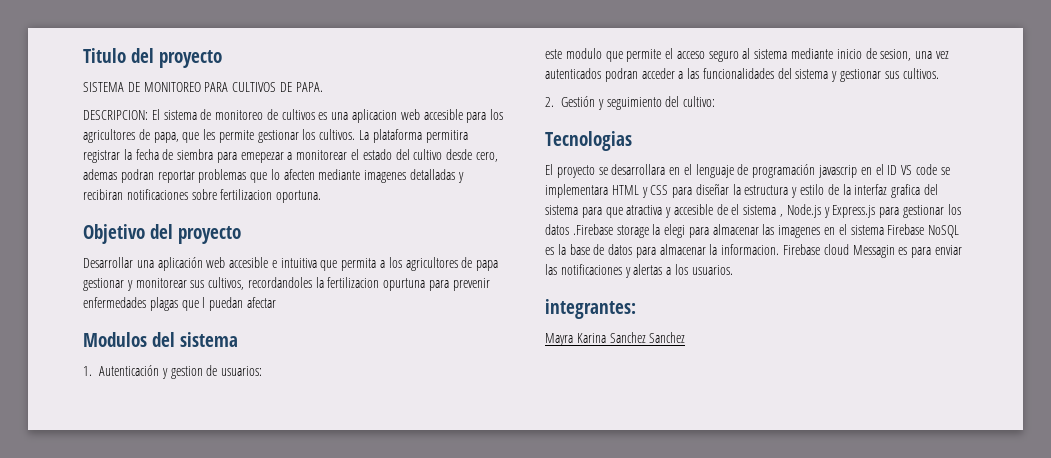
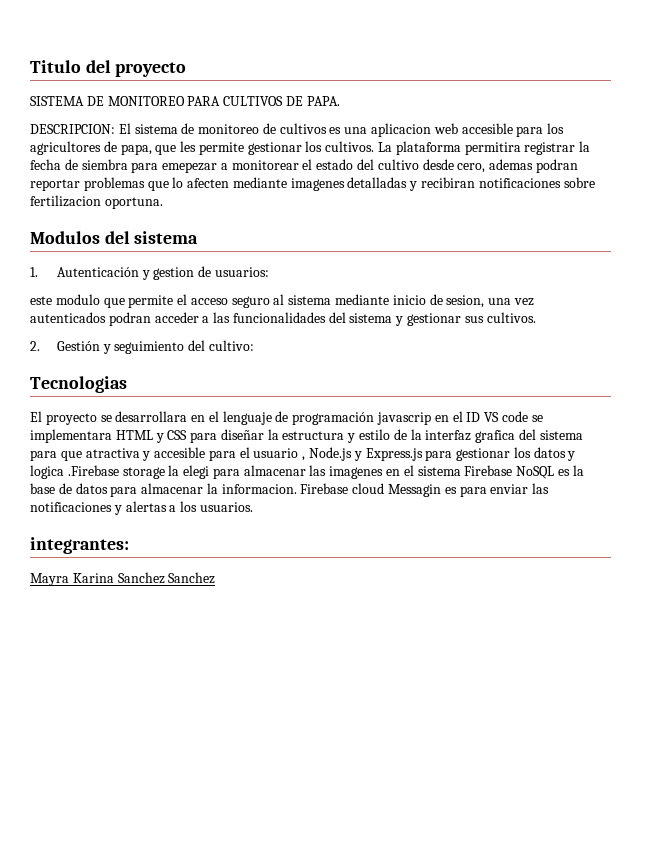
- Objetivo del proyecto
- Desarrollar una aplicación web accesible e intuitiva que permita a los agricultores de papa gestionar y monitorear sus cultivos, recordandoles la fertilizacion opurtuna para prevenir enfermedades plagas que l puedan afectar
- El proyecto se desarrollara en el lenguaje de programación javascrip en el ID VS code se implementara HTML y CSS para diseñar la estructura y estilo de la interfaz grafica del sistema para que atractiva y accesible de el sistema , Node.js y Express.js para gestionar los datos .Firebase storage la elegi para almacenar las imagenes en el sistema Firebase NoSQL es la base de datos para almacenar la informacion.
+ El proyecto se desarrollara en el lenguaje de programación javascrip en el ID VS code se implementara HTML y CSS para diseñar la estructura y estilo de la interfaz grafica del sistema para que atractiva y accesible para el usuario , Node.js y Express.js para gestionar los datos y logica .Firebase storage la elegi para almacenar las imagenes en el sistema Firebase NoSQL es la base de datos para almacenar la informacion.

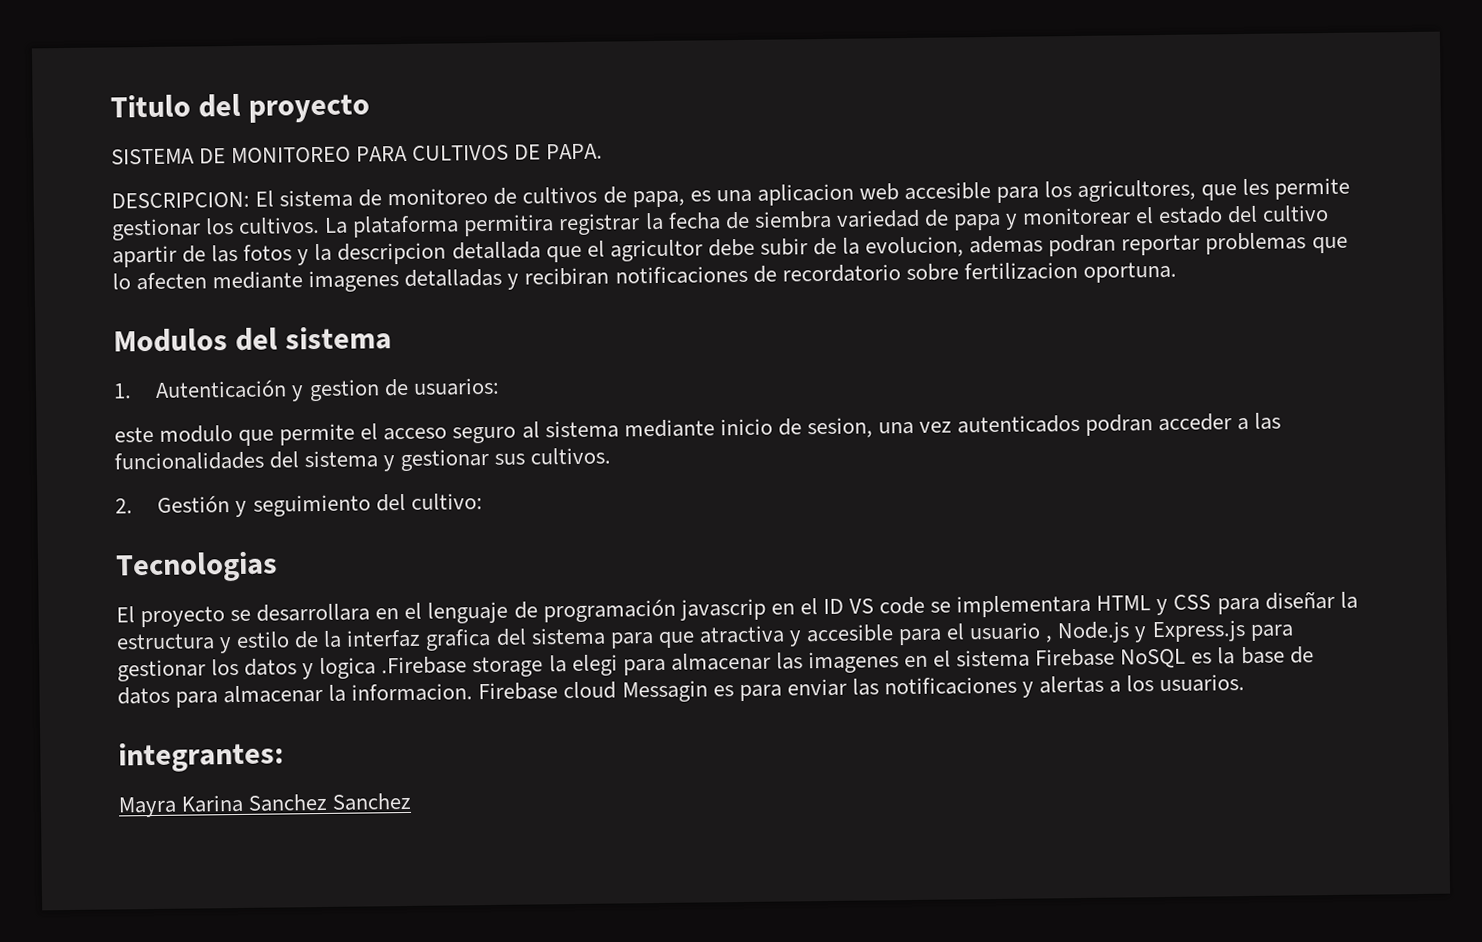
- DESCRIPCION: El sistema de monitoreo de cultivos es una aplicacion web accesible para los agricultores de papa, que les permite gestionar los cultivos.
+ DESCRIPCION: El sistema de monitoreo de cultivos de papa, es una aplicacion web accesible para los agricultores, que les permite gestionar los cultivos.
- La plataforma permitira registrar la fecha de siembra para emepezar a monitorear el estado del cultivo desde cero, ademas podran reportar problemas que lo afecten mediante imagenes detalladas y recibiran notificaciones sobre fertilizacion oportuna.
+ La plataforma permitira registrar la fecha de siembra variedad de papa y monitorear el estado del cultivo apartir de las fotos y la descripcion detallada que el agricultor debe subir de la evolucion, ademas podran reportar problemas que lo afecten mediante imagenes detalladas y recibiran notificaciones de recordatorio sobre fertilizacion oportuna.

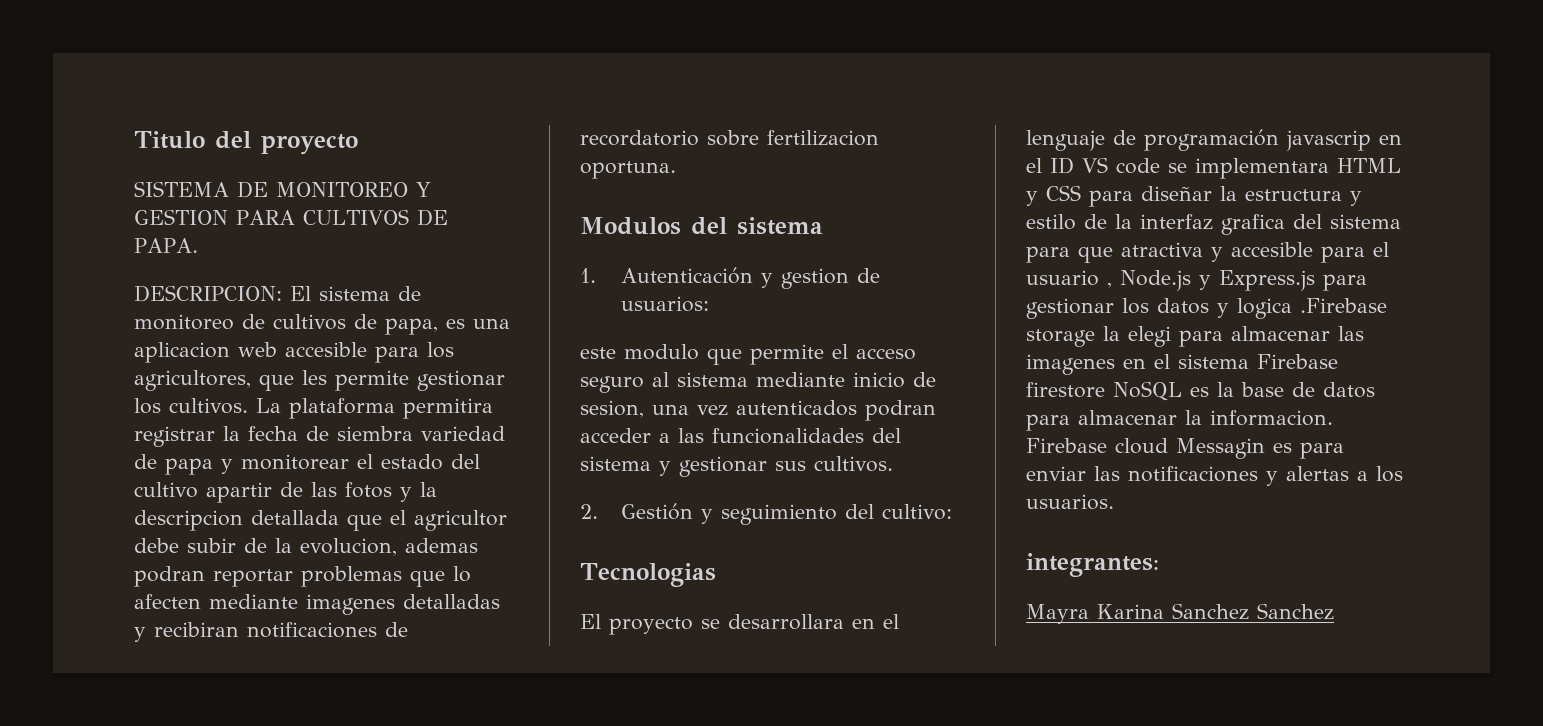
- SISTEMA DE MONITOREO PARA CULTIVOS DE PAPA.
+ SISTEMA DE MONITOREO Y GESTION PARA CULTIVOS DE PAPA.
- El proyecto se desarrollara en el lenguaje de programación javascrip en el ID VS code se implementara HTML y CSS para diseñar la estructura y estilo de la interfaz grafica del sistema para que atractiva y accesible para el usuario , Node.js y Express.js para gestionar los datos y logica .Firebase storage la elegi para almacenar las imagenes en el sistema Firebase NoSQL es la base de datos para almacenar la informacion.
+ El proyecto se desarrollara en el lenguaje de programación javascrip en el ID VS code se implementara HTML y CSS para diseñar la estructura y estilo de la interfaz grafica del sistema para que atractiva y accesible para el usuario , Node.js y Express.js para gestionar los datos y logica .Firebase storage la elegi para almacenar las imagenes en el sistema Firebase firestore NoSQL es la base de datos para almacenar la informacion.

